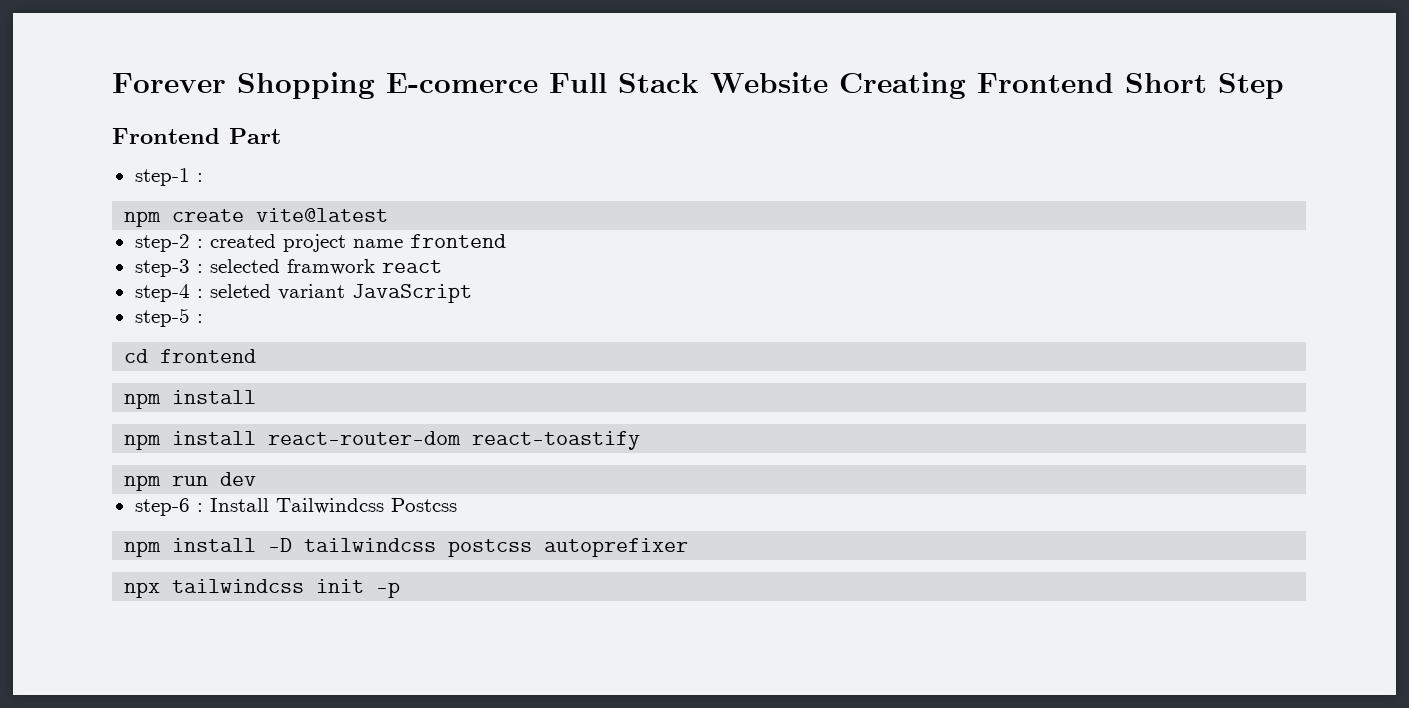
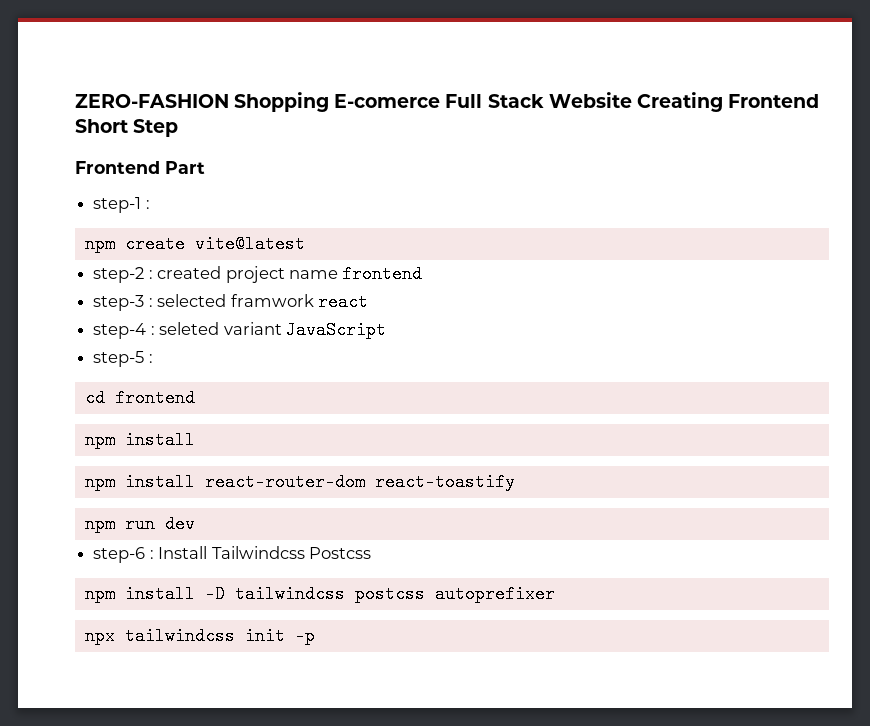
- Forever Shopping E-comerce Full Stack Website Creating Frontend Short Step
+ ZERO-FASHION Shopping E-comerce Full Stack Website Creating Frontend Short Step

